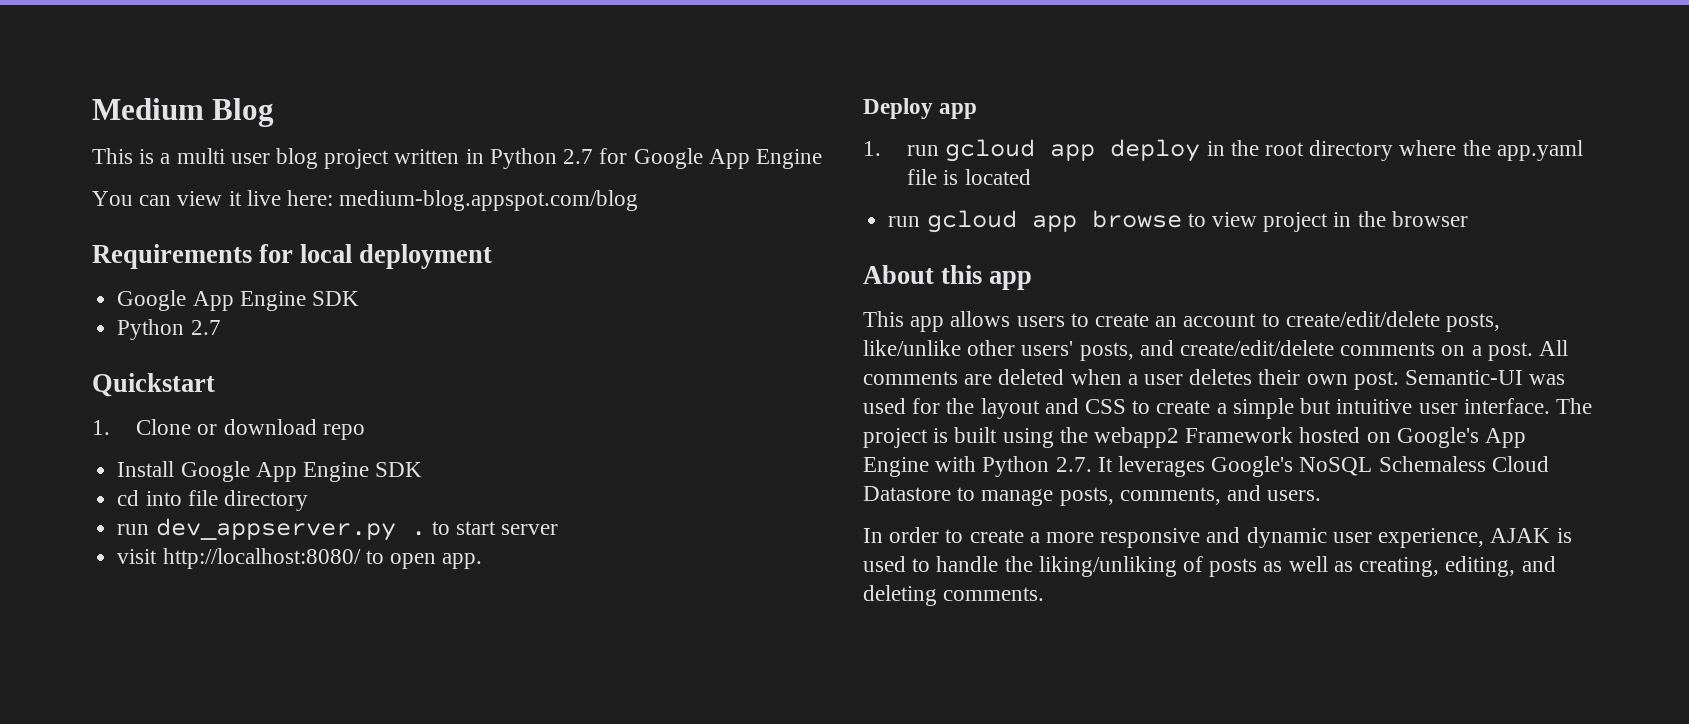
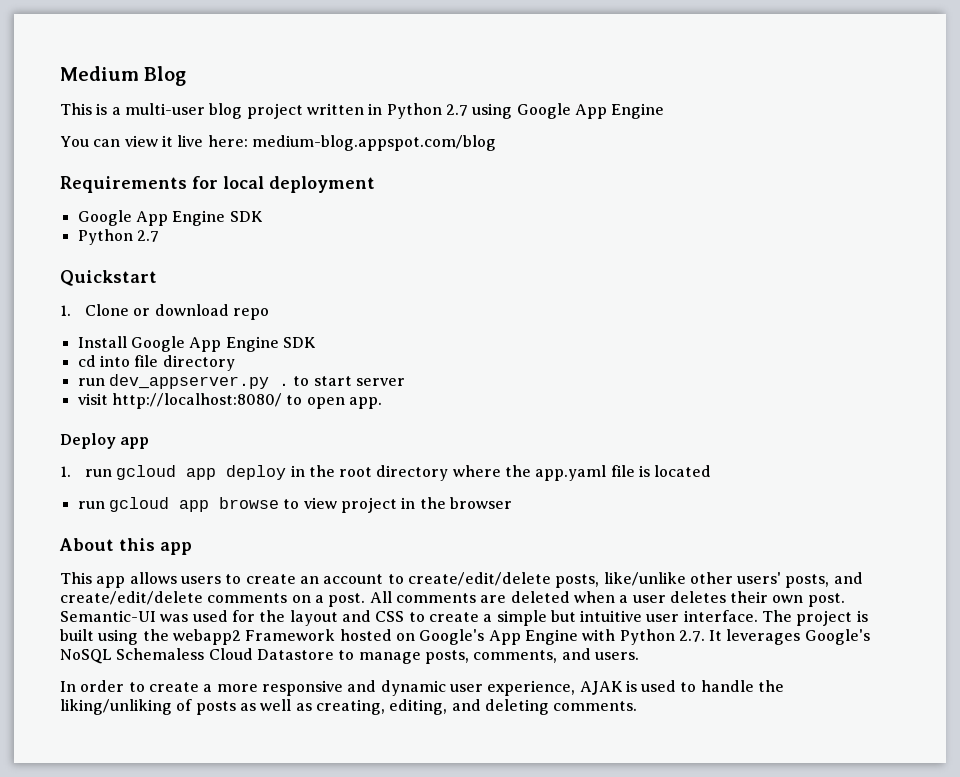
- This is a multi user blog project written in Python 2.7 for Google App Engine
+ This is a multi-user blog project written in Python 2.7 using Google App Engine

